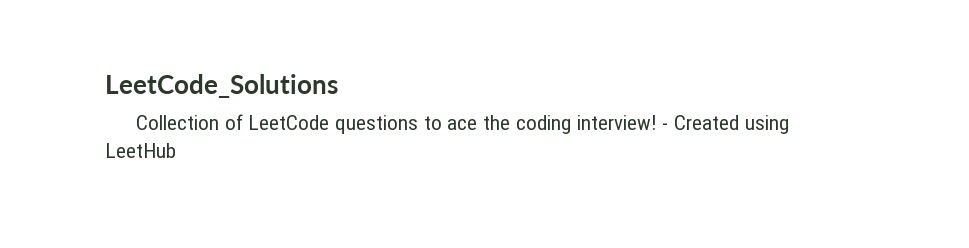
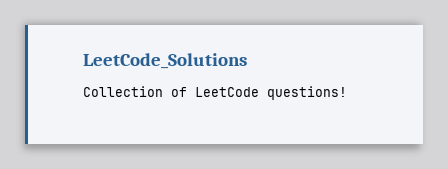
- Collection of LeetCode questions to ace the coding interview! - Created using LeetHub
+ Collection of LeetCode questions!

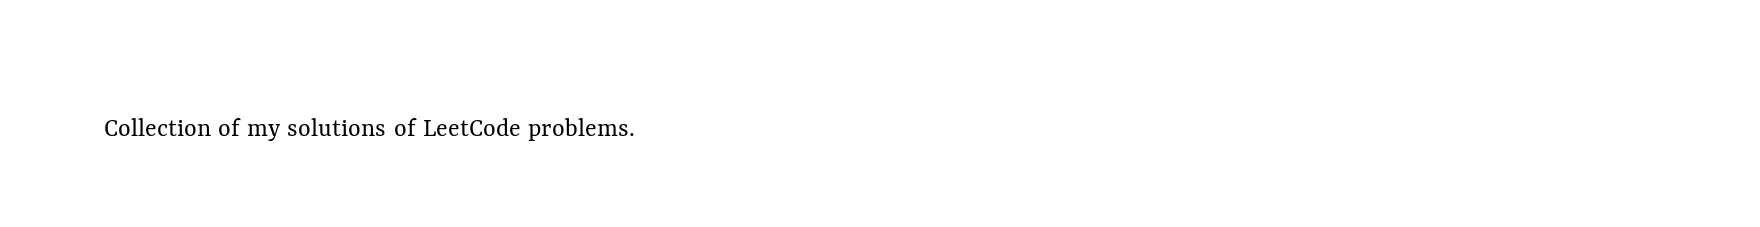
- LeetCode_Solutions
- Collection of LeetCode questions!
+ Collection of my solutions of LeetCode problems.

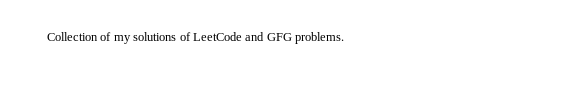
- Collection of my solutions of LeetCode problems.
+ Collection of my solutions of LeetCode and GFG problems.

